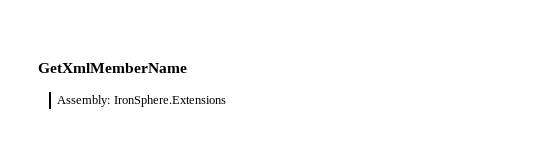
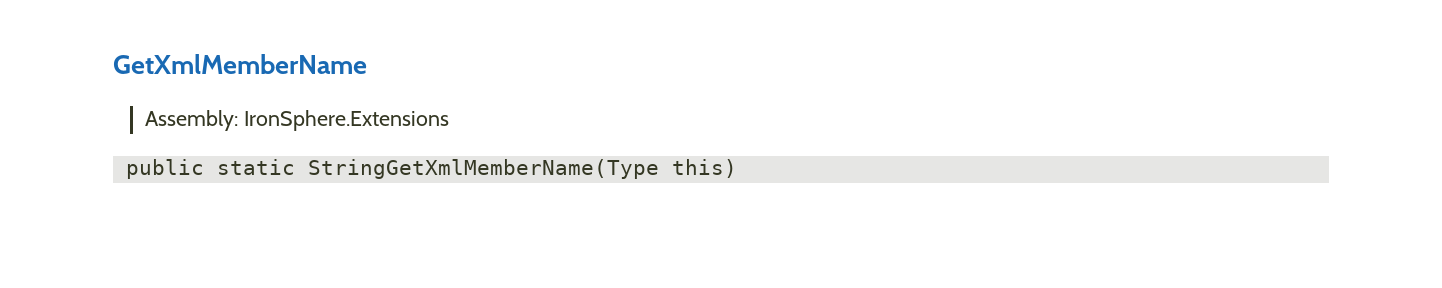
+ public static StringGetXmlMemberName(Type this)

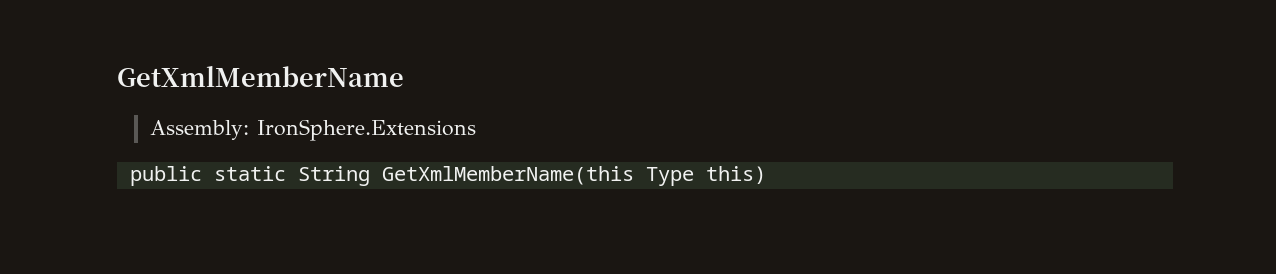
- public static StringGetXmlMemberName(Type this)
+ public static String GetXmlMemberName(this Type this)

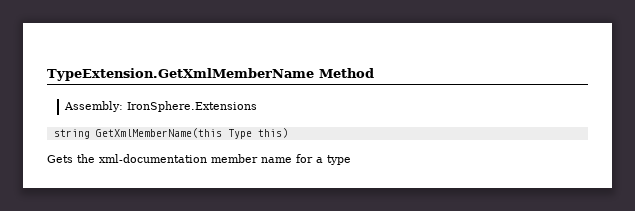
- GetXmlMemberName
+ TypeExtension.GetXmlMemberName Method
- public static String GetXmlMemberName(this Type this)
+ string GetXmlMemberName(this Type this)
+ Gets the xml-documentation member name for a type

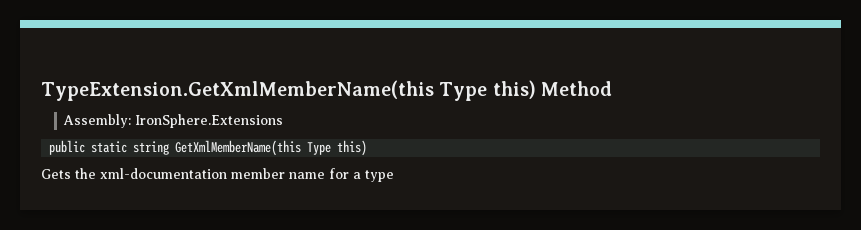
- TypeExtension.GetXmlMemberName Method
+ TypeExtension.GetXmlMemberName(this Type this) Method
- string GetXmlMemberName(this Type this)
+ public static string GetXmlMemberName(this Type this)

